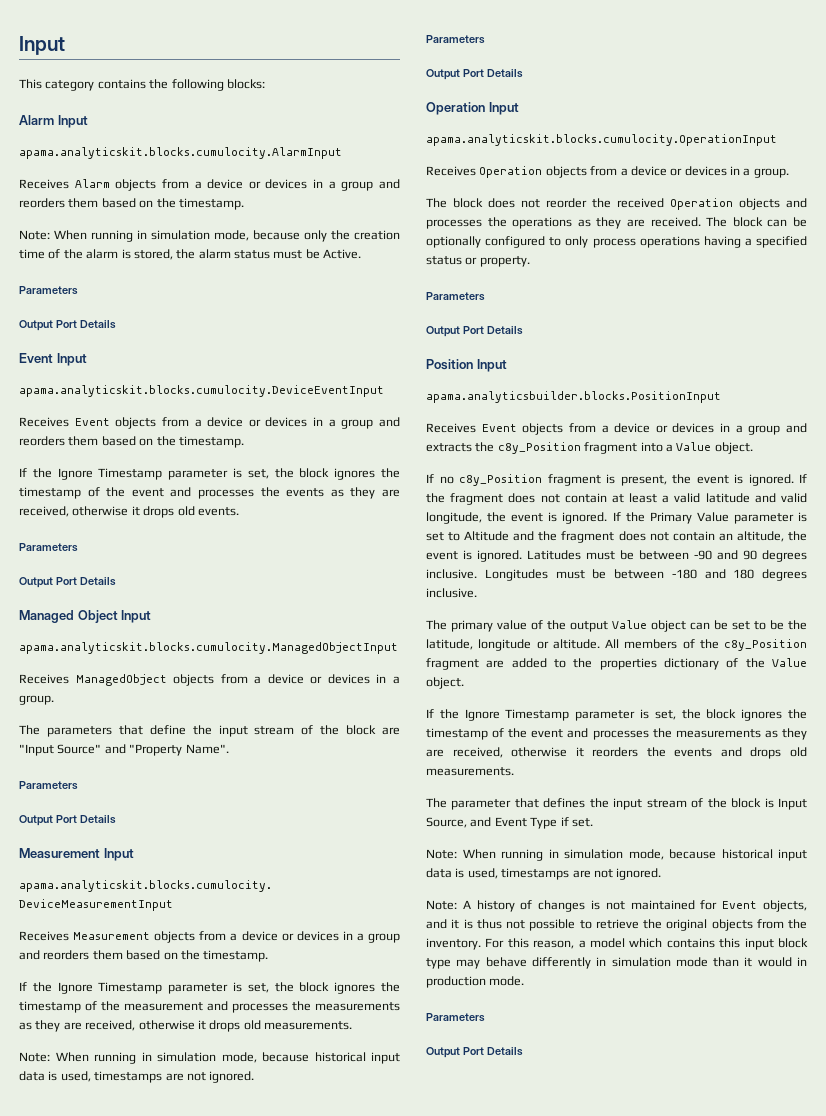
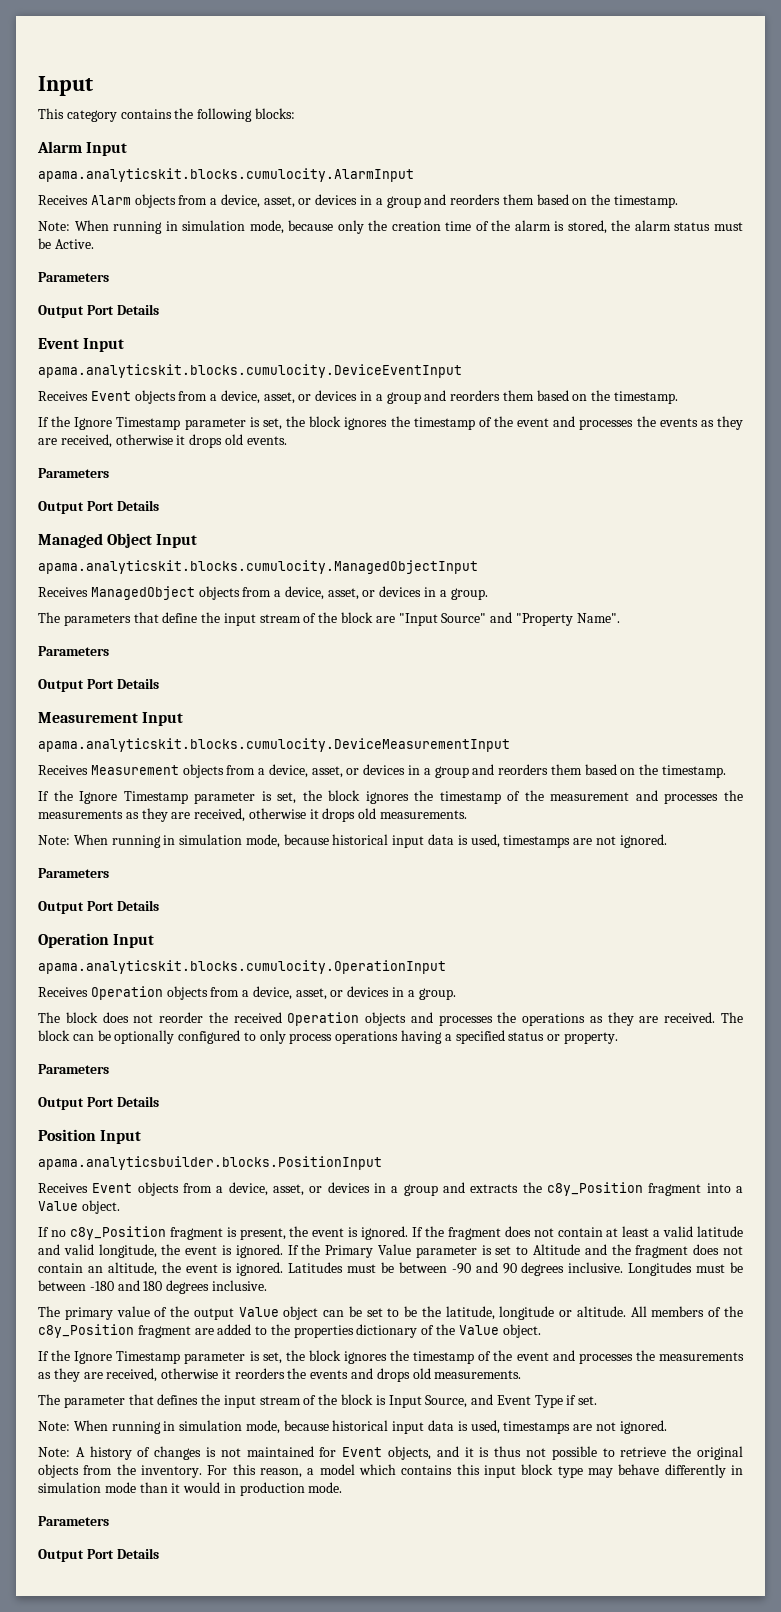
- Receives Alarm objects from a device or devices in a group and reorders them based on the timestamp.
+ Receives Alarm objects from a device, asset, or devices in a group and reorders them based on the timestamp.
- Receives Event objects from a device or devices in a group and reorders them based on the timestamp.
+ Receives Event objects from a device, asset, or devices in a group and reorders them based on the timestamp.
- Receives ManagedObject objects from a device or devices in a group.
+ Receives ManagedObject objects from a device, asset, or devices in a group.
- Receives Measurement objects from a device or devices in a group and reorders them based on the timestamp.
+ Receives Measurement objects from a device, asset, or devices in a group and reorders them based on the timestamp.
- Receives Operation objects from a device or devices in a group.
+ Receives Operation objects from a device, asset, or devices in a group.
- Receives Event objects from a device or devices in a group and extracts the c8y_Position fragment into a Value object.
+ Receives Event objects from a device, asset, or devices in a group and extracts the c8y_Position fragment into a Value object.

